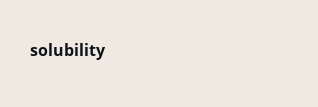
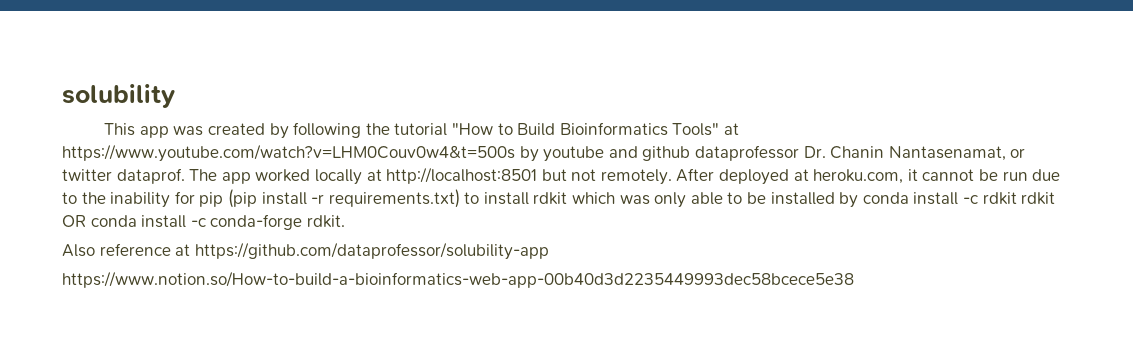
+ This app was created by following the tutorial "How to Build Bioinformatics Tools" at https://www.youtube.com/watch?v=LHM0Couv0w4&t=500s by youtube and github dataprofessor Dr. Chanin Nantasenamat, or twitter dataprof. The app worked locally at http://localhost:8501 but not remotely. After deployed at heroku.com, it cannot be run due to the inability for pip (pip install -r requirements.txt) to install rdkit which was only able to be installed by conda install -c rdkit rdkit OR conda install -c conda-forge rdkit.
+ Also reference at https://github.com/dataprofessor/solubility-app
+ https://www.notion.so/How-to-build-a-bioinformatics-web-app-00b40d3d2235449993dec58bcece5e38

